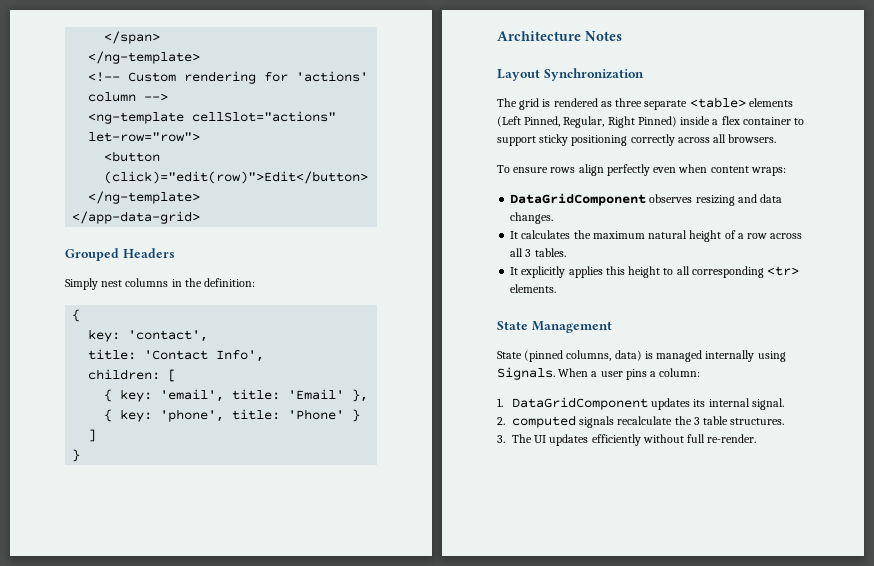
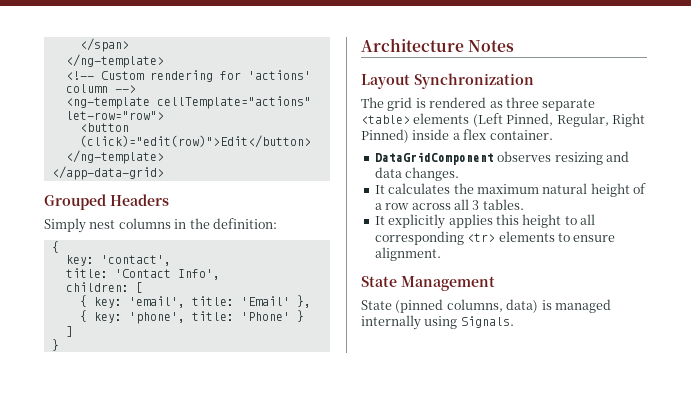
- <ng-template cellSlot="actions" let-row="row">
+ <ng-template cellTemplate="actions" let-row="row">
- The grid is rendered as three separate <table> elements (Left Pinned, Regular, Right Pinned) inside a flex container to support sticky positioning correctly across all browsers.
- To ensure rows align perfectly even when content wraps:
+ The grid is rendered as three separate <table> elements (Left Pinned, Regular, Right Pinned) inside a flex container.
- It explicitly applies this height to all corresponding <tr> elements.
+ It explicitly applies this height to all corresponding <tr> elements to ensure alignment.
- When a user pins a column:
- 1. DataGridComponent updates its internal signal.
- 2. computed signals recalculate the 3 table structures.
- 3. The UI updates efficiently without full re-render.

